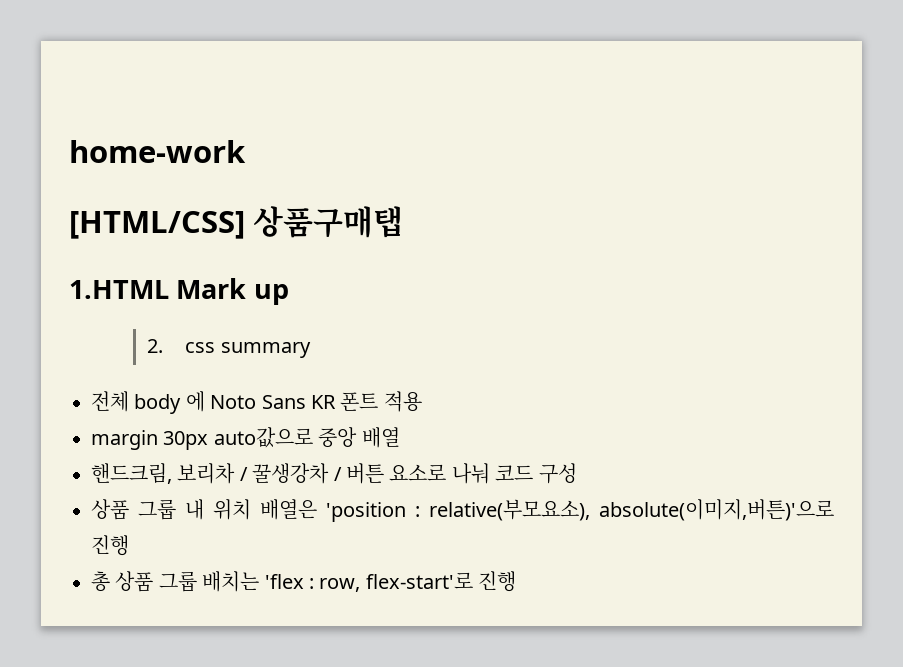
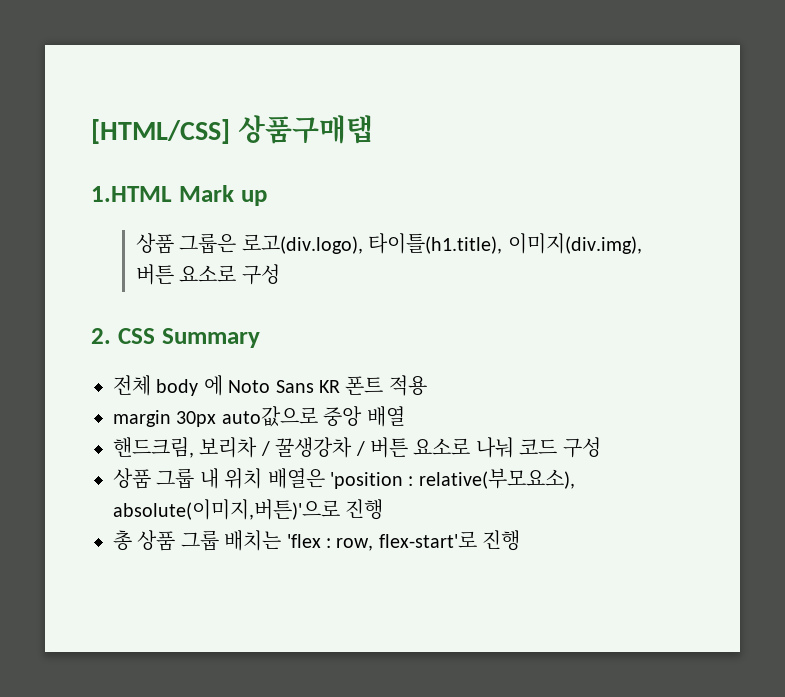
- home-work
- 2. css summary
+ 상품 그룹은 로고(div.logo), 타이틀(h1.title), 이미지(div.img), 버튼 요소로 구성
+ 2. CSS Summary

